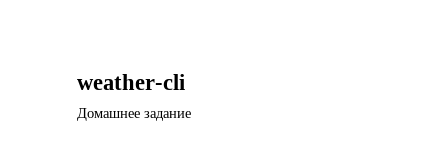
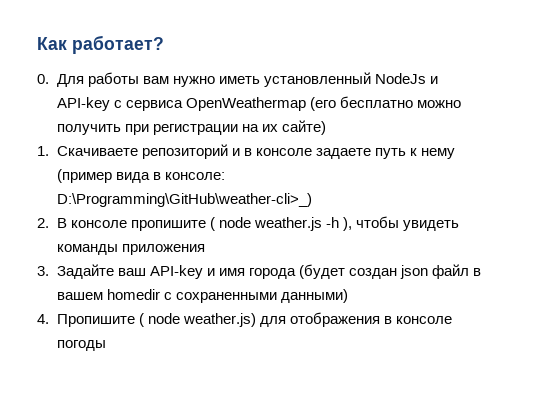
- weather-cli
- Домашнее задание
+ Как работает?
+ 0. Для работы вам нужно иметь установленный NodeJs и API-key с сервиса OpenWeathermap (его бесплатно можно получить при регистрации на их сайте)
+ 1. Скачиваете репозиторий и в консоле задаете путь к нему (пример вида в консоле: D:\Programming\GitHub\weather-cli>_)
+ 2. В консоле пропишите ( node weather.js -h ), чтобы увидеть команды приложения
+ 3. Задайте ваш API-key и имя города (будет создан json файл в вашем homedir с сохраненными данными)
+ 4. Пропишите ( node weather.js) для отображения в консоле погоды

